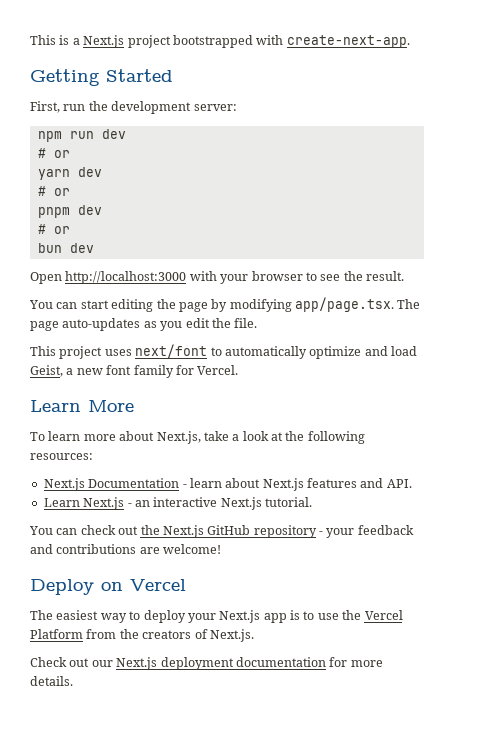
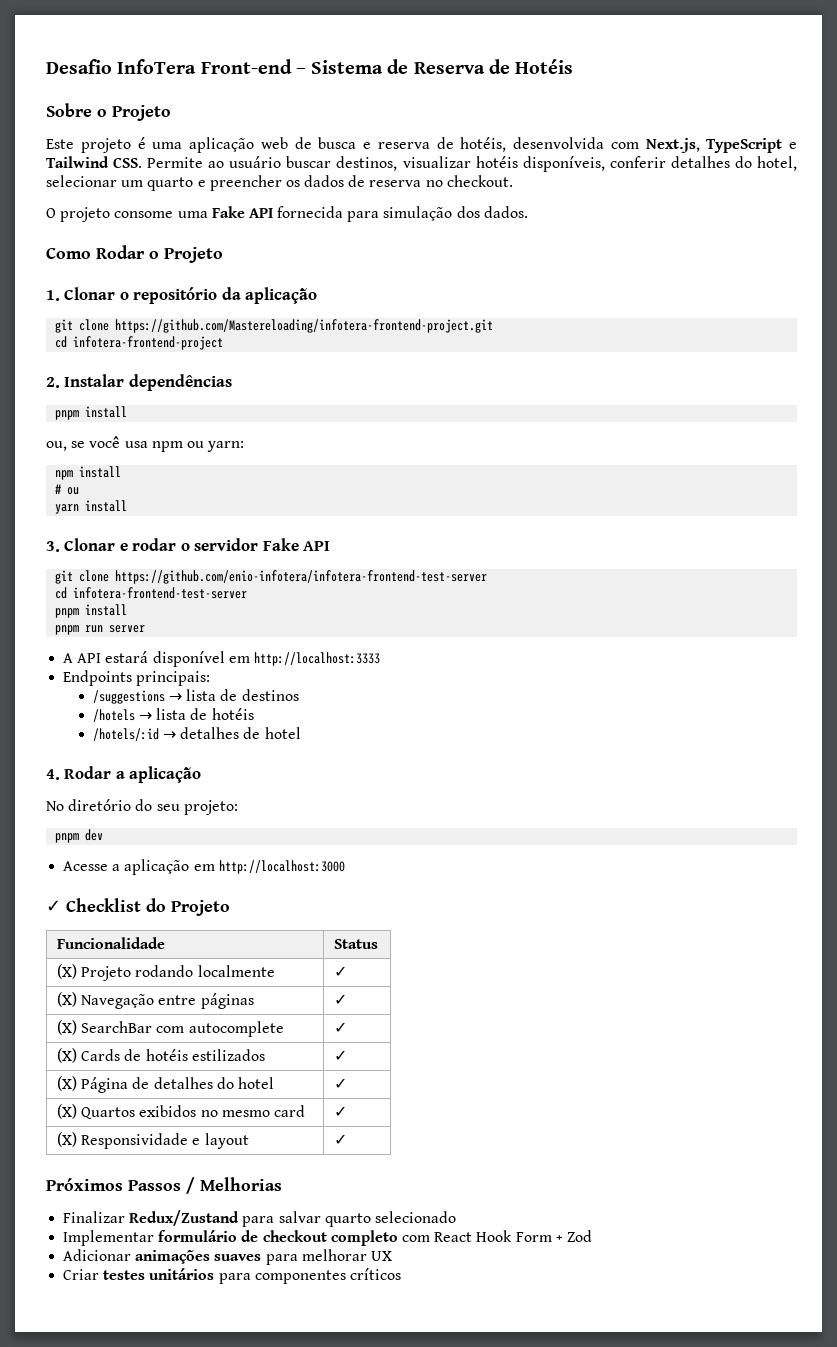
- This is a Next.js project bootstrapped with create-next-app.
- Getting Started
- First, run the development server:
- npm run dev
- # or
+ Desafio InfoTera Front-end – Sistema de Reserva de Hotéis
+ Sobre o Projeto
+ Este projeto é uma aplicação web de busca e reserva de hotéis, desenvolvida com Next.js, TypeScript e Tailwind CSS. Permite ao usuário buscar destinos, visualizar hotéis disponíveis, conferir detalhes do hotel, selecionar um quarto e preencher os dados de reserva no checkout.
+ O projeto consome uma Fake API fornecida para simulação dos dados.
+ Como Rodar o Projeto
+ 1. Clonar o repositório da aplicação
+ git clone https://github.com/Mastereloading/infotera-frontend-project.git
+ cd infotera-frontend-project
+ 2. Instalar dependências
+ pnpm install
+ ou, se você usa npm ou yarn:
+ npm install
+ # ou
- yarn dev
- # or
+ yarn install
+ 3. Clonar e rodar o servidor Fake API
+ git clone https://github.com/enio-infotera/infotera-frontend-test-server
+ cd infotera-frontend-test-server
+ pnpm install
+ pnpm run server
+ A API estará disponível em http://localhost:3333
+ Endpoints principais:
+ /suggestions → lista de destinos
+ /hotels → lista de hotéis
+ /hotels/:id → detalhes de hotel
+ 4. Rodar a aplicação
+ No diretório do seu projeto:
  pnpm dev
- # or
- bun dev
- Open http://localhost:3000 with your browser to see the result.
- You can start editing the page by modifying app/page.tsx. The page auto-updates as you edit the file.
- This project uses next/font to automatically optimize and load Geist, a new font family for Vercel.
- Learn More
- To learn more about Next.js, take a look at the following resources:
- Next.js Documentation - learn about Next.js features and API.
- Learn Next.js - an interactive Next.js tutorial.
- You can check out the Next.js GitHub repository - your feedback and contributions are welcome!
- Deploy on Vercel
- The easiest way to deploy your Next.js app is to use the Vercel Platform from the creators of Next.js.
- Check out our Next.js deployment documentation for more details.
+ Acesse a aplicação em http://localhost:3000
+ ✓ Checklist do Projeto
+ Funcionalidade | Status
+ (X) Projeto rodando localmente | ✓
+ (X) Navegação entre páginas | ✓
+ (X) SearchBar com autocomplete | ✓
+ (X) Cards de hotéis estilizados | ✓
+ (X) Página de detalhes do hotel | ✓
+ (X) Quartos exibidos no mesmo card | ✓
+ (X) Responsividade e layout | ✓
+ Próximos Passos / Melhorias
+ Finalizar Redux/Zustand para salvar quarto selecionado
+ Implementar formulário de checkout completo com React Hook Form + Zod
+ Adicionar animações suaves para melhorar UX
+ Criar testes unitários para componentes críticos

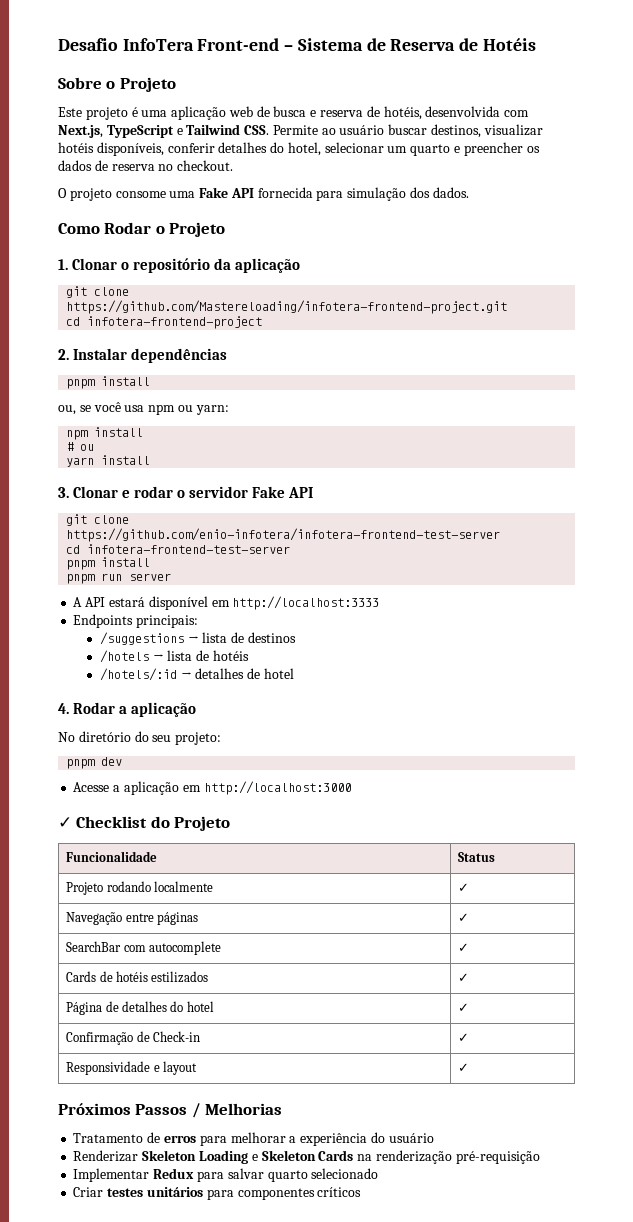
- (X) Projeto rodando localmente | ✓
+ Projeto rodando localmente | ✓
- (X) Navegação entre páginas | ✓
+ Navegação entre páginas | ✓
- (X) SearchBar com autocomplete | ✓
+ SearchBar com autocomplete | ✓
- (X) Cards de hotéis estilizados | ✓
+ Cards de hotéis estilizados | ✓
- (X) Página de detalhes do hotel | ✓
+ Página de detalhes do hotel | ✓
- (X) Quartos exibidos no mesmo card | ✓
- (X) Responsividade e layout | ✓
+ Confirmação de Check-in | ✓
+ Responsividade e layout | ✓
- Finalizar Redux/Zustand para salvar quarto selecionado
- Implementar formulário de checkout completo com React Hook Form + Zod
- Adicionar animações suaves para melhorar UX
+ Tratamento de erros para melhorar a experiência do usuário
+ Renderizar Skeleton Loading e Skeleton Cards na renderização pré-requisição
+ Implementar Redux para salvar quarto selecionado

